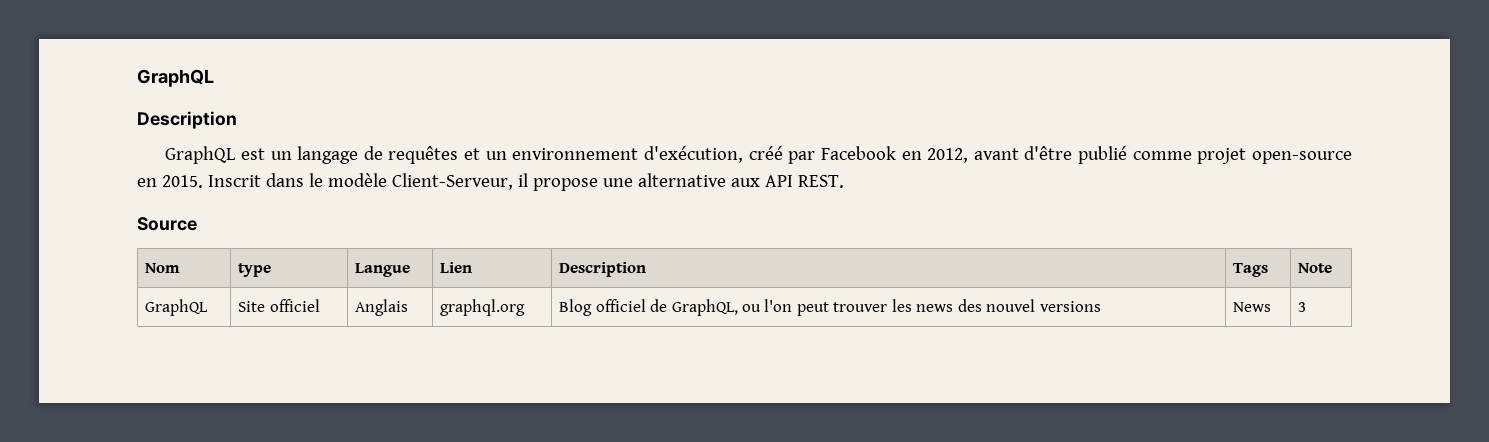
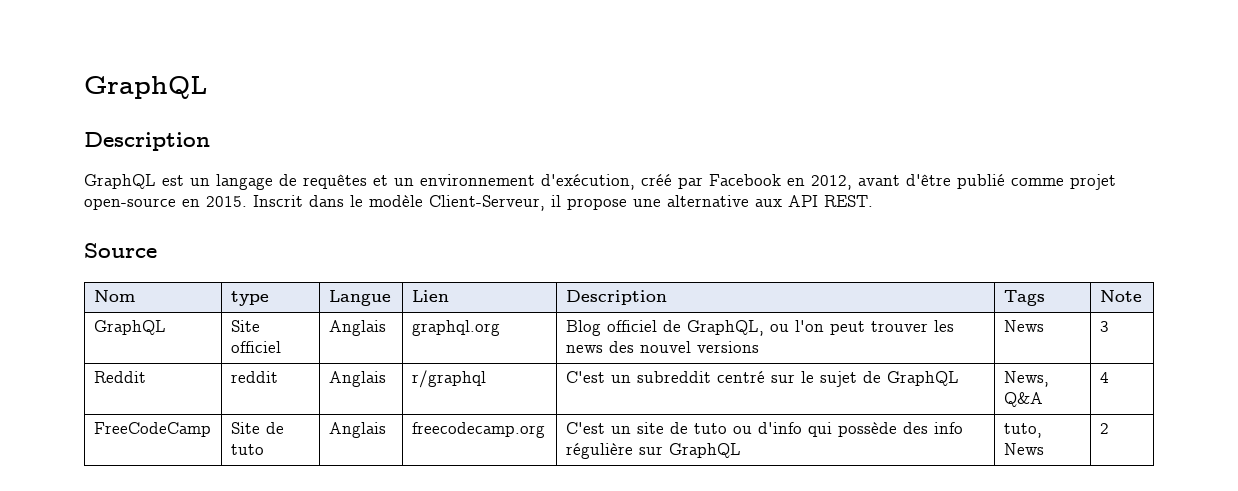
+ Reddit | reddit | Anglais | r/graphql | C'est un subreddit centré sur le sujet de GraphQL | News, Q&A | 4
+ FreeCodeCamp | Site de tuto | Anglais | freecodecamp.org | C'est un site de tuto ou d'info qui possède des info régulière sur GraphQL | tuto, News | 2

